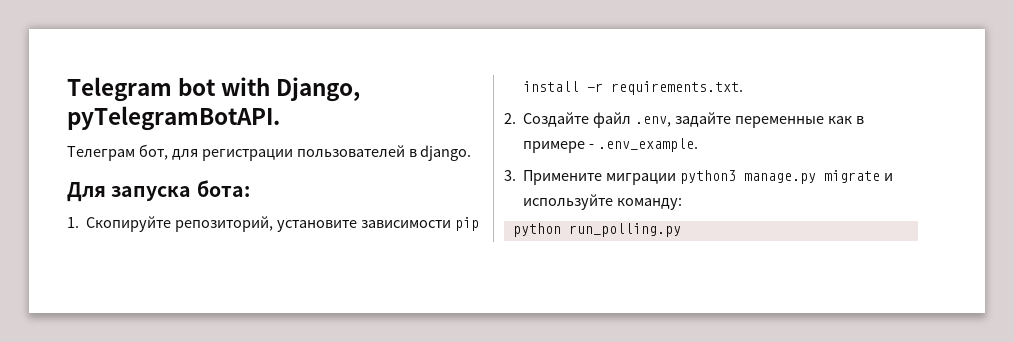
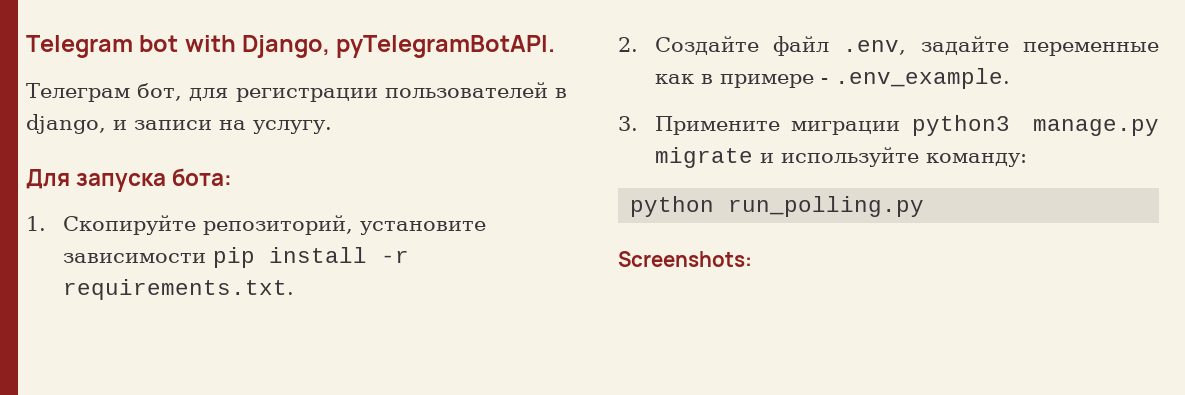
- Телеграм бот, для регистрации пользователей в django.
+ Телеграм бот, для регистрации пользователей в django, и записи на услугу.
+ Screenshots:

